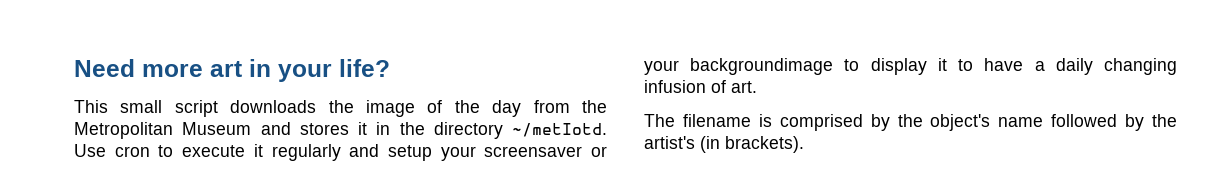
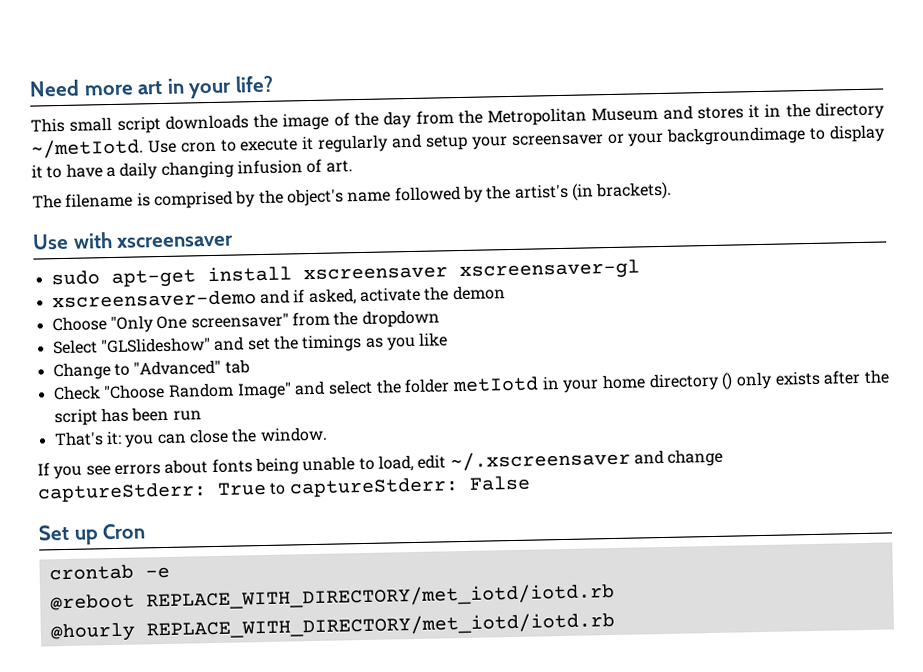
+ Use with xscreensaver
+ sudo apt-get install xscreensaver xscreensaver-gl
+ xscreensaver-demo and if asked, activate the demon
+ Choose "Only One screensaver" from the dropdown
+ Select "GLSlideshow" and set the timings as you like
+ Change to "Advanced" tab
+ Check "Choose Random Image" and select the folder metIotd in your home directory () only exists after the script has been run
+ That's it: you can close the window.
+ If you see errors about fonts being unable to load, edit ~/.xscreensaver and change captureStderr: True to captureStderr: False
+ Set up Cron
+ crontab -e
+ @reboot REPLACE_WITH_DIRECTORY/met_iotd/iotd.rb
+ @hourly REPLACE_WITH_DIRECTORY/met_iotd/iotd.rb

